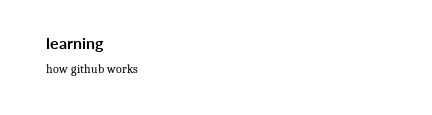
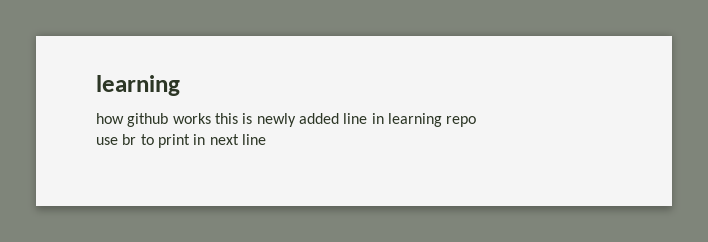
- how github works
+ how github works this is newly added line in learning repo
+ use br to print in next line

